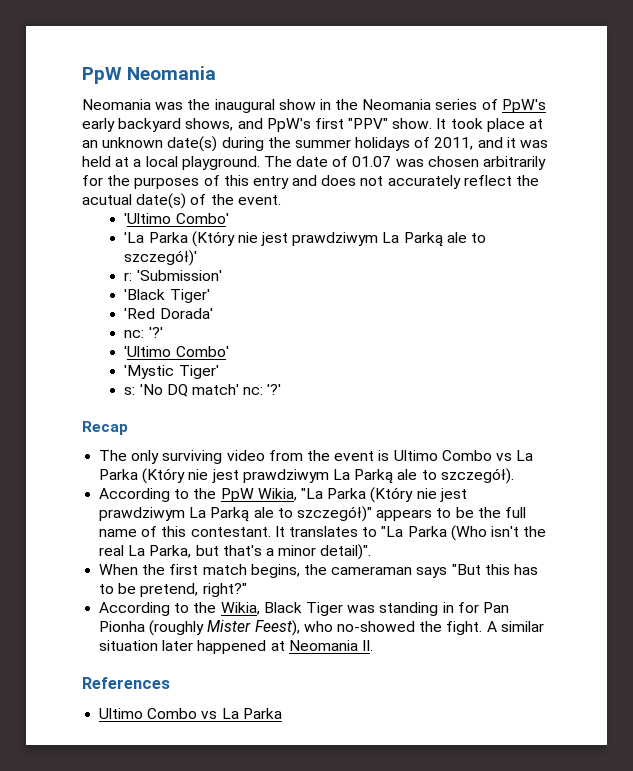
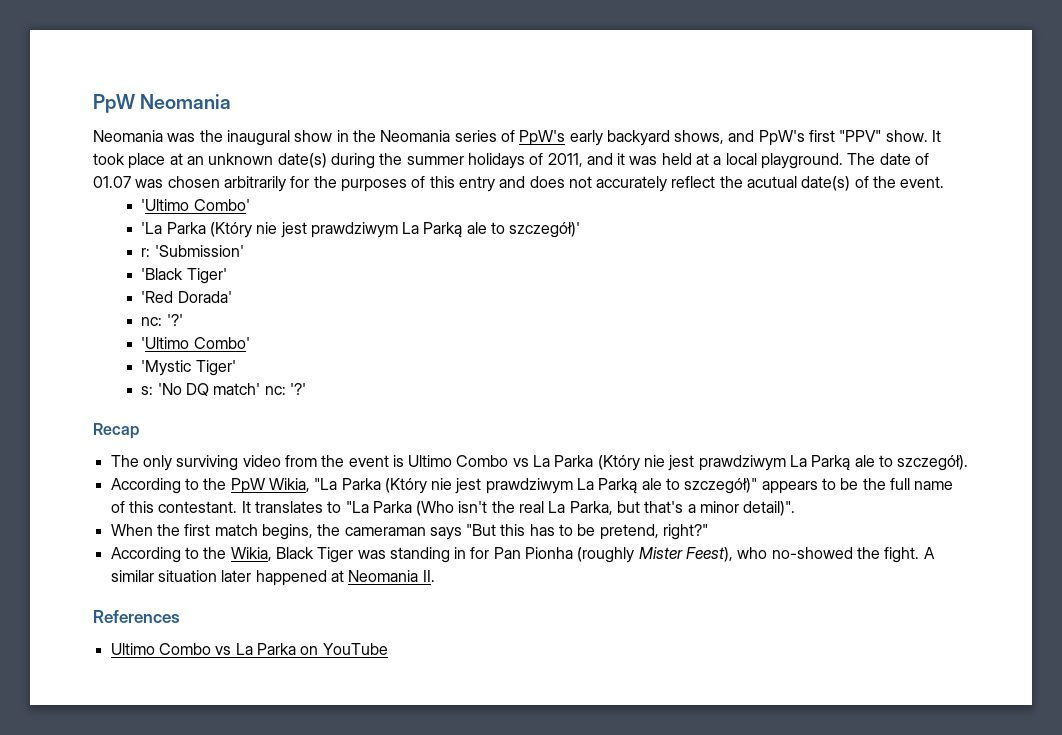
  References
- Ultimo Combo vs La Parka
+ Ultimo Combo vs La Parka on YouTube

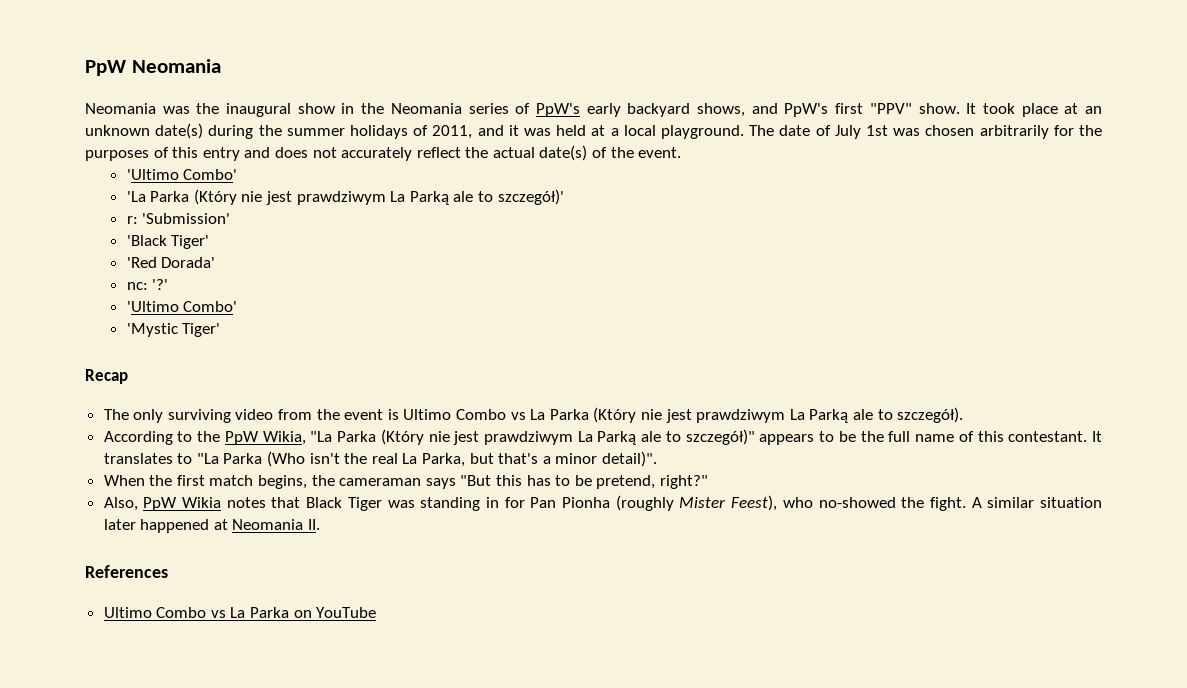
- The date of 01.07 was chosen arbitrarily for the purposes of this entry and does not accurately reflect the acutual date(s) of the event.
+ The date of July 1st was chosen arbitrarily for the purposes of this entry and does not accurately reflect the actual date(s) of the event.
- s: 'No DQ match' nc: '?'
- According to the Wikia, Black Tiger was standing in for Pan Pionha (roughly Mister Feest), who no-showed the fight.
+ Also, PpW Wikia notes that Black Tiger was standing in for Pan Pionha (roughly Mister Feest), who no-showed the fight.

